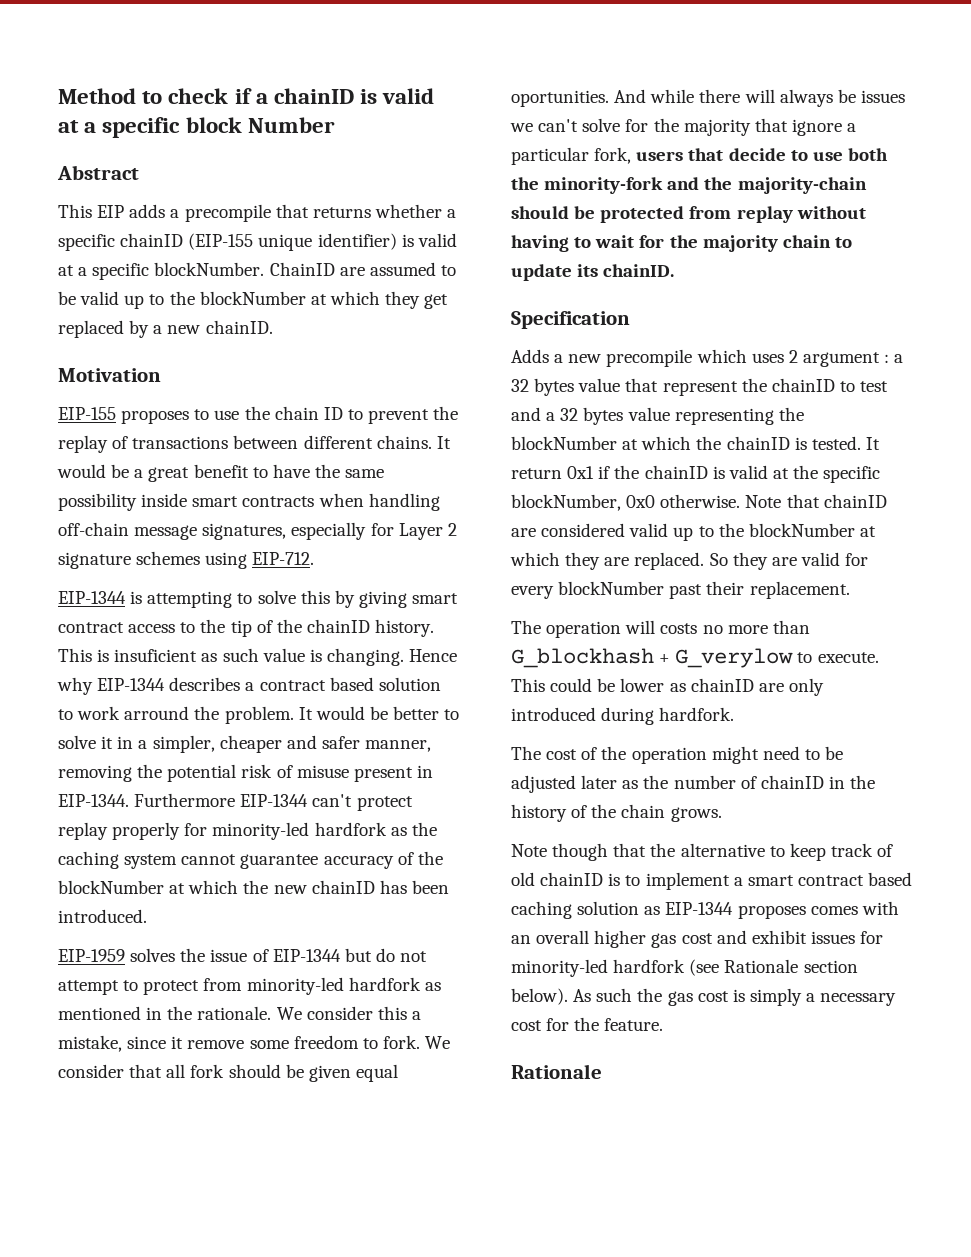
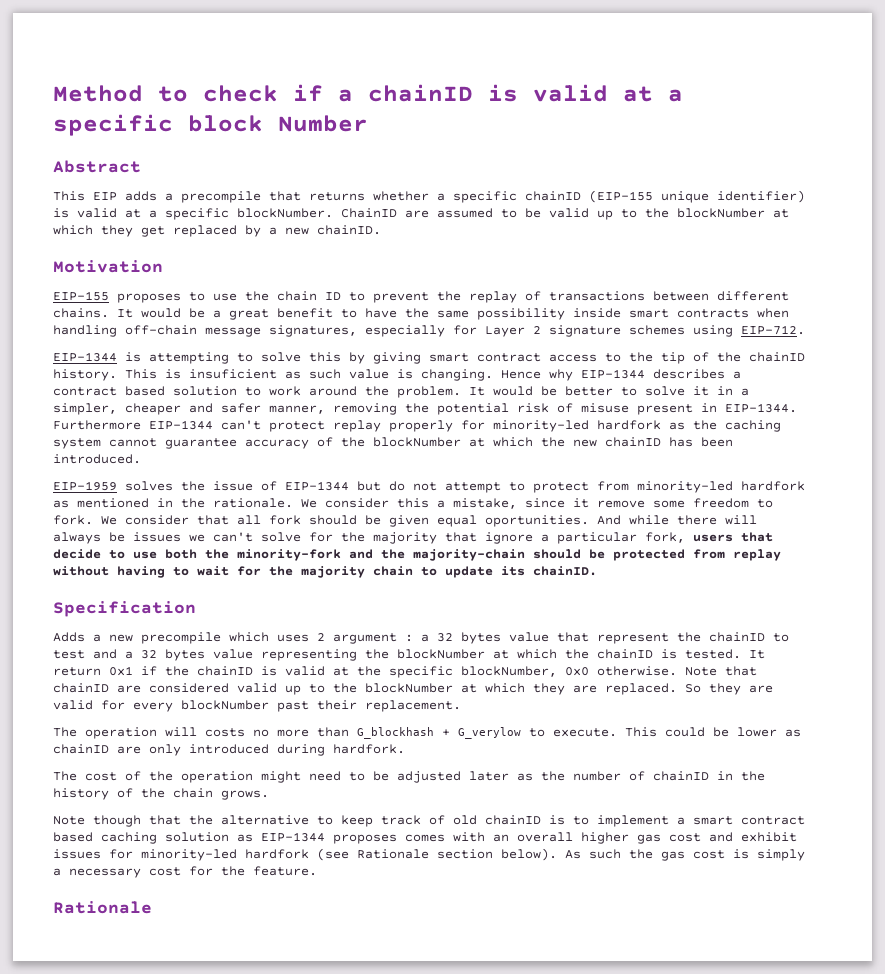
- Hence why EIP-1344 describes a contract based solution to work arround the problem.
+ Hence why EIP-1344 describes a contract based solution to work around the problem.

